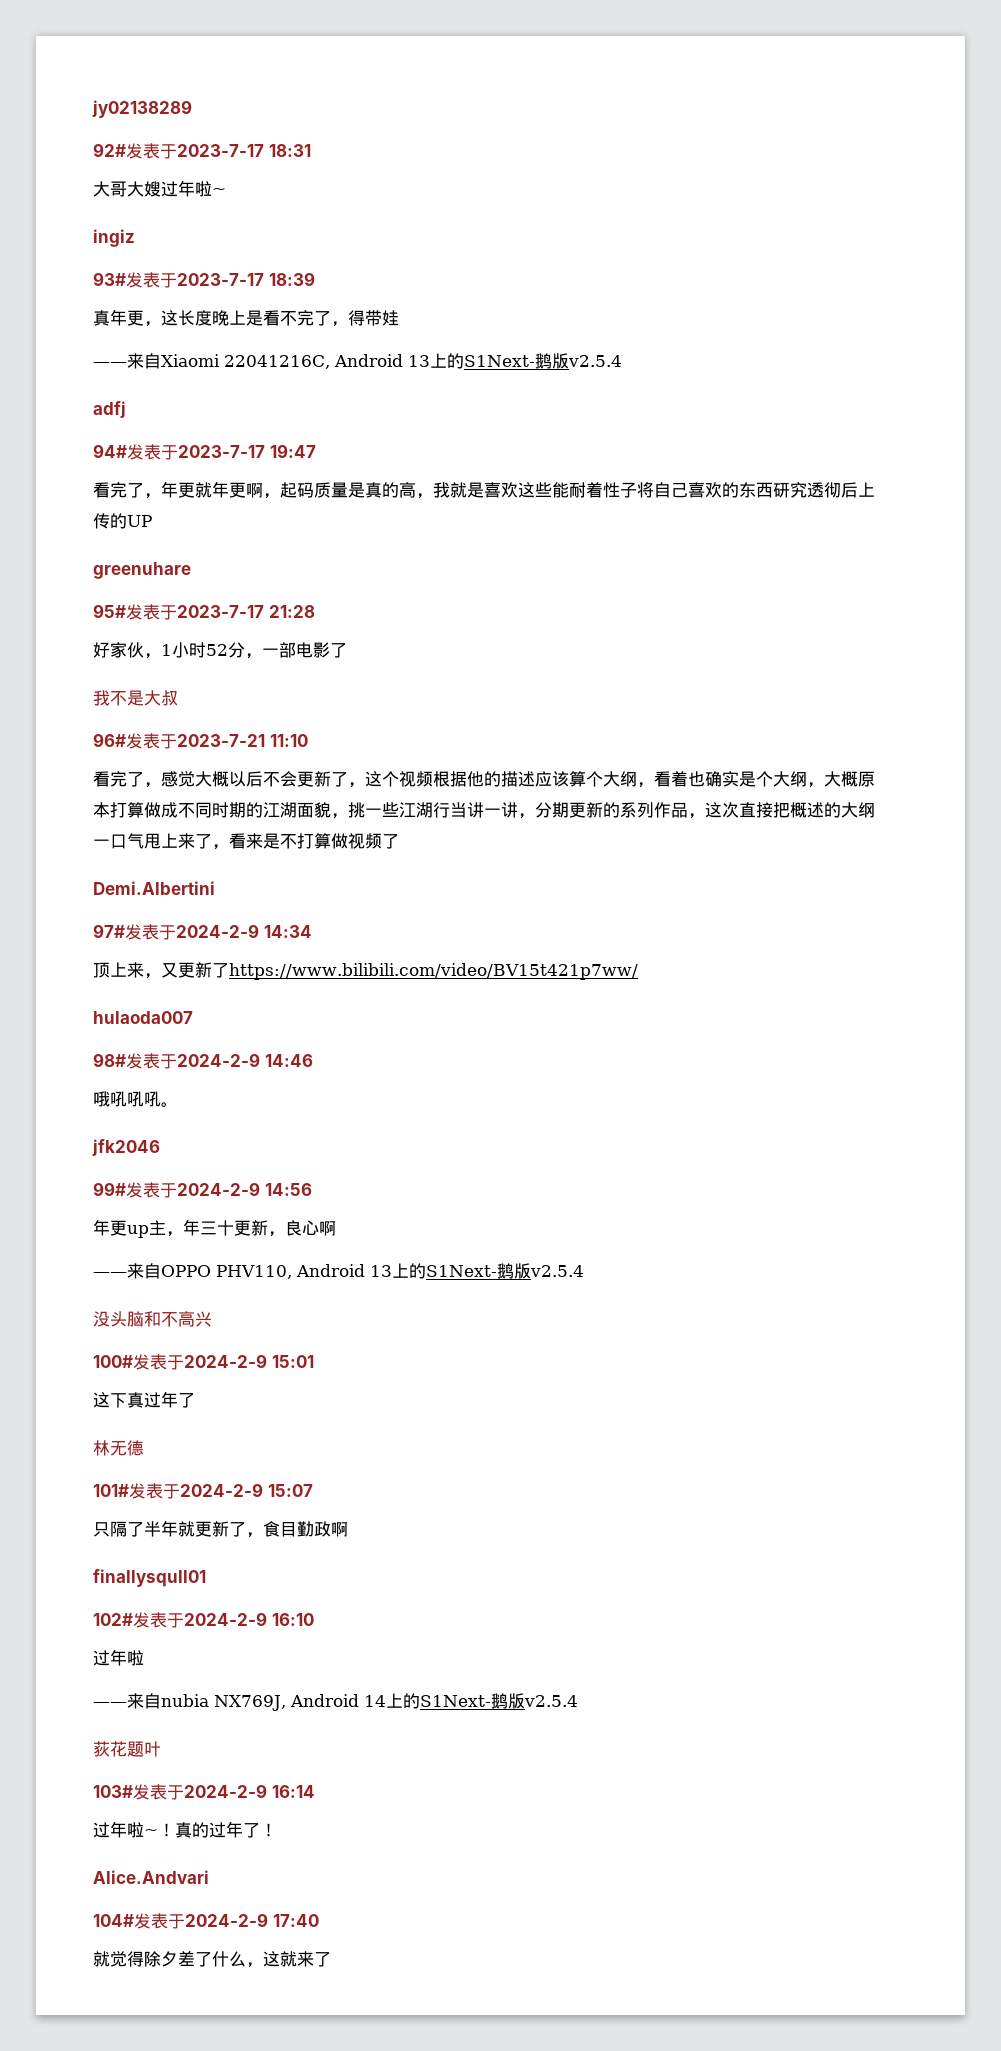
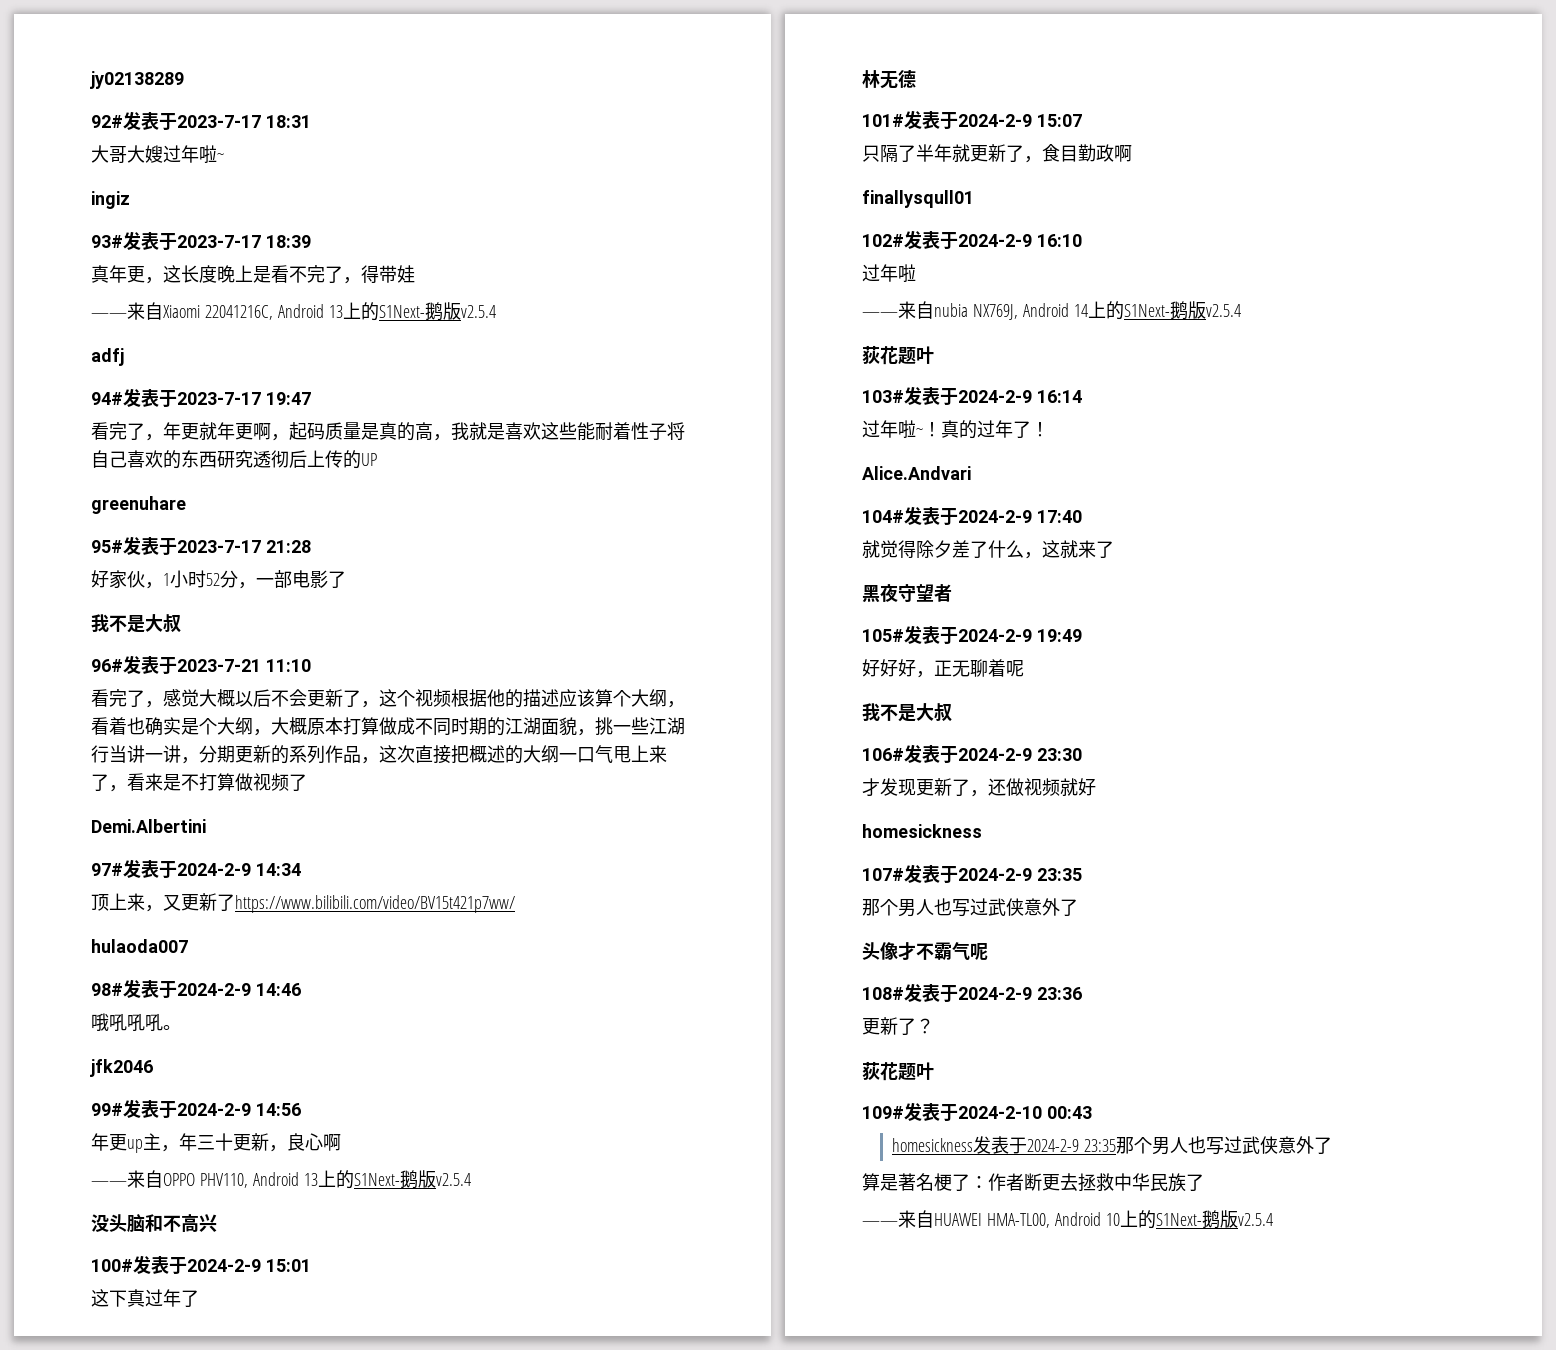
+ 黑夜守望者
+ 105#发表于2024-2-9 19:49
+ 好好好，正无聊着呢
+ 我不是大叔
+ 106#发表于2024-2-9 23:30
+ 才发现更新了，还做视频就好
+ homesickness
+ 107#发表于2024-2-9 23:35
+ 那个男人也写过武侠意外了
+ 头像才不霸气呢
+ 108#发表于2024-2-9 23:36
+ 更新了？
+ 荻花题叶
+ 109#发表于2024-2-10 00:43
+ homesickness发表于2024-2-9 23:35那个男人也写过武侠意外了
+ 算是著名梗了：作者断更去拯救中华民族了
+ ——来自HUAWEI HMA-TL00, Android 10上的S1Next-鹅版v2.5.4

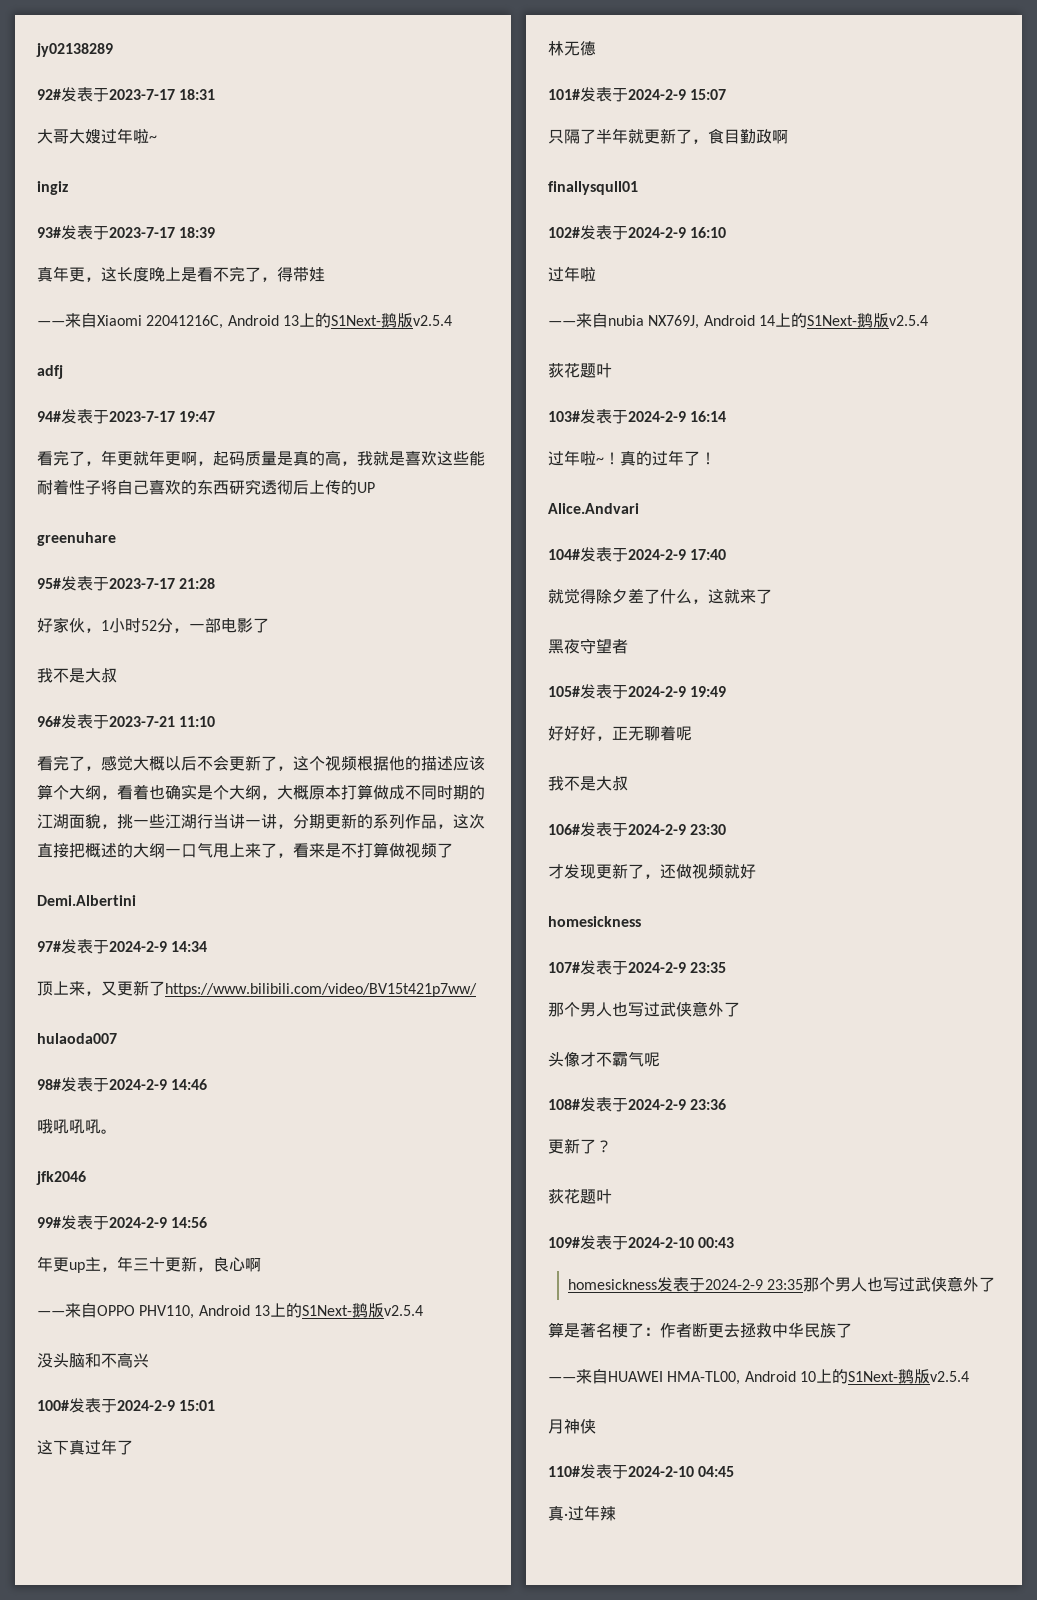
+ 月神侠
+ 110#发表于2024-2-10 04:45
+ 真·过年辣

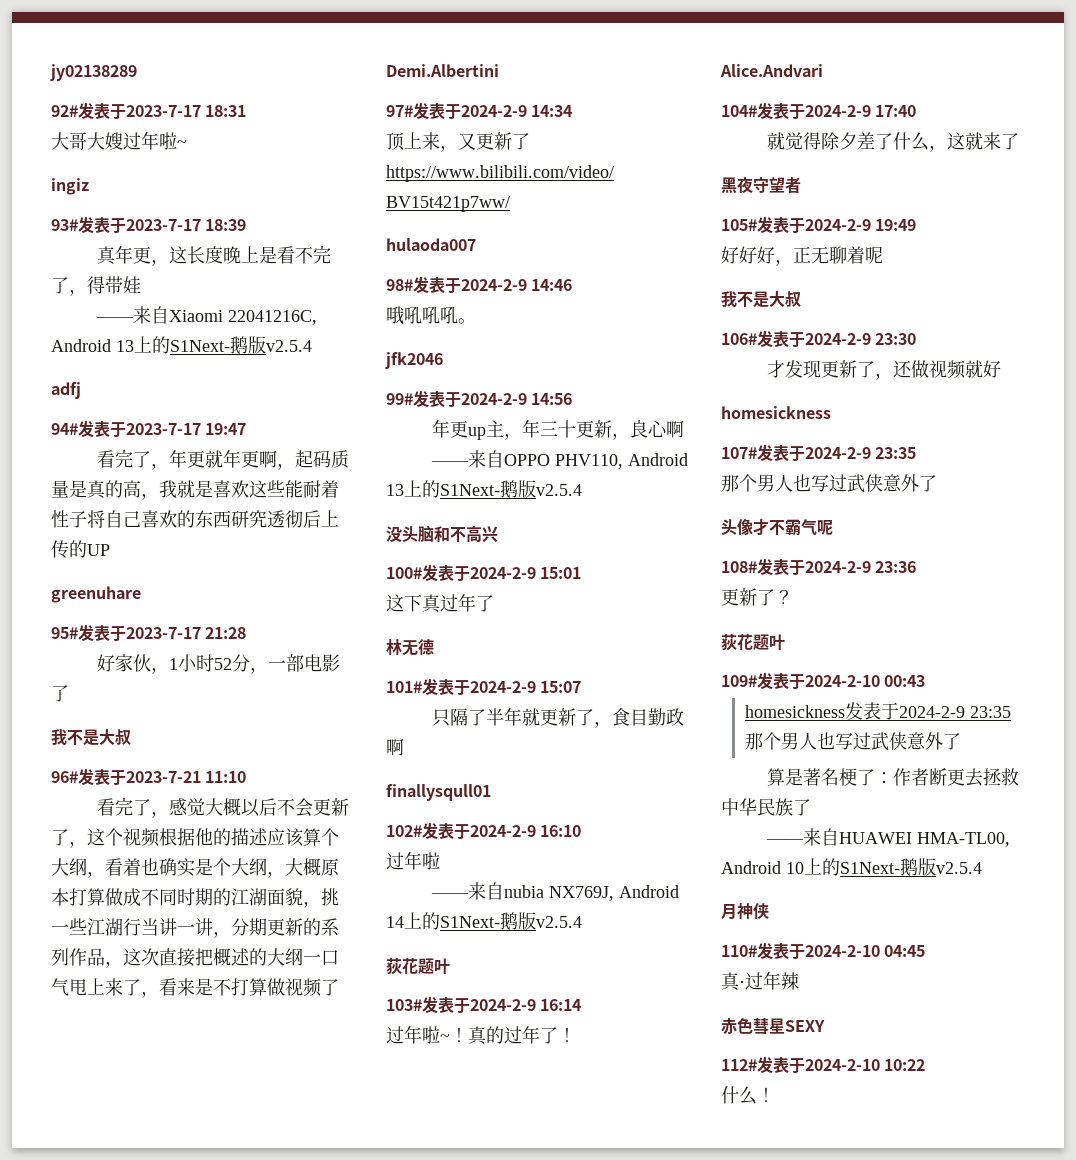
+ 赤色彗星SEXY
+ 112#发表于2024-2-10 10:22
+ 什么！

